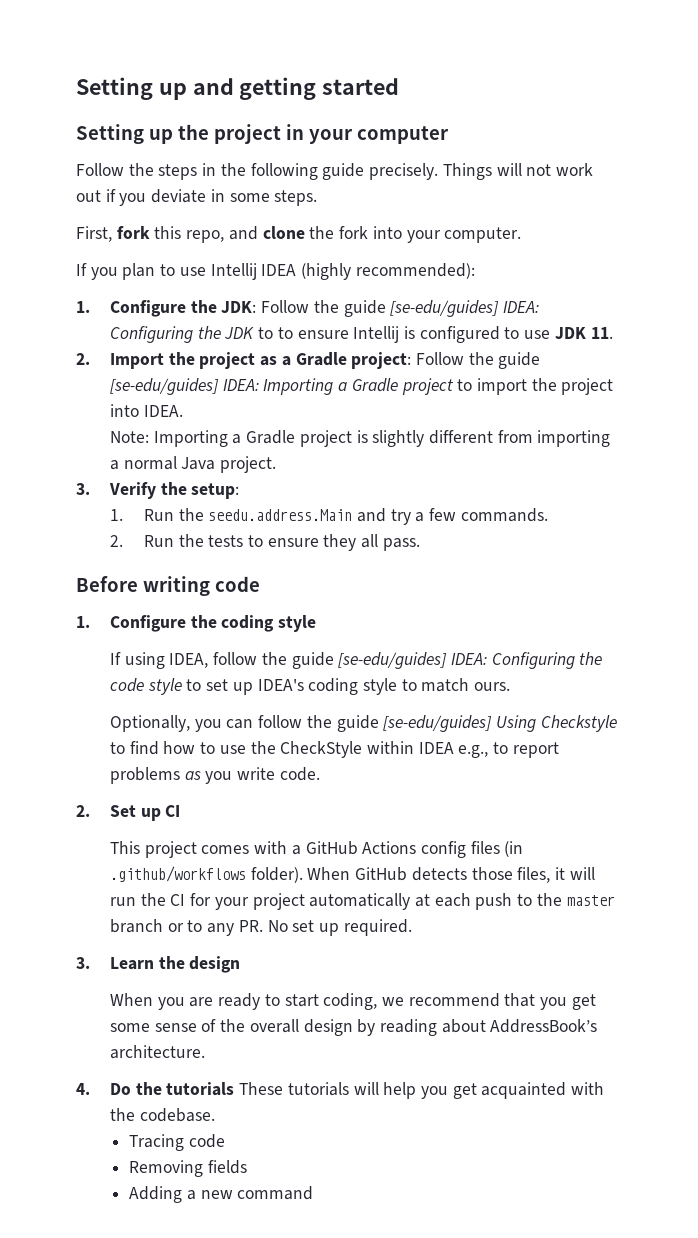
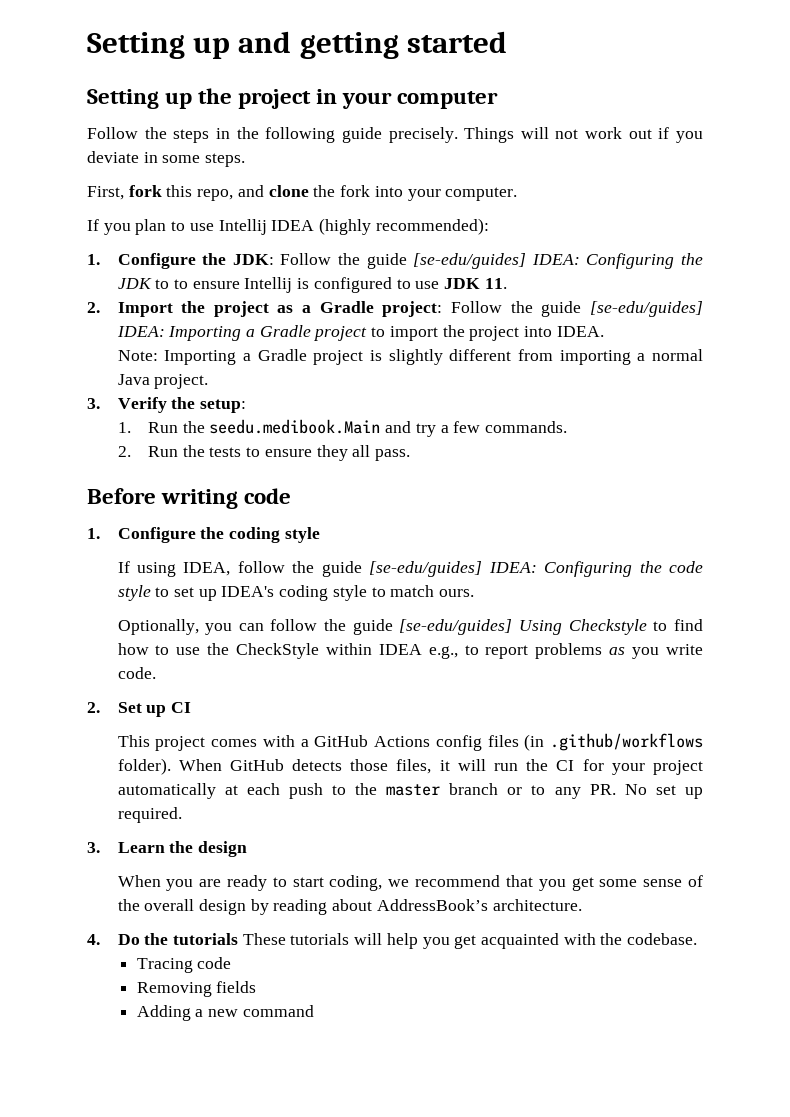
- 1. Run the seedu.address.Main and try a few commands.
+ 1. Run the seedu.medibook.Main and try a few commands.

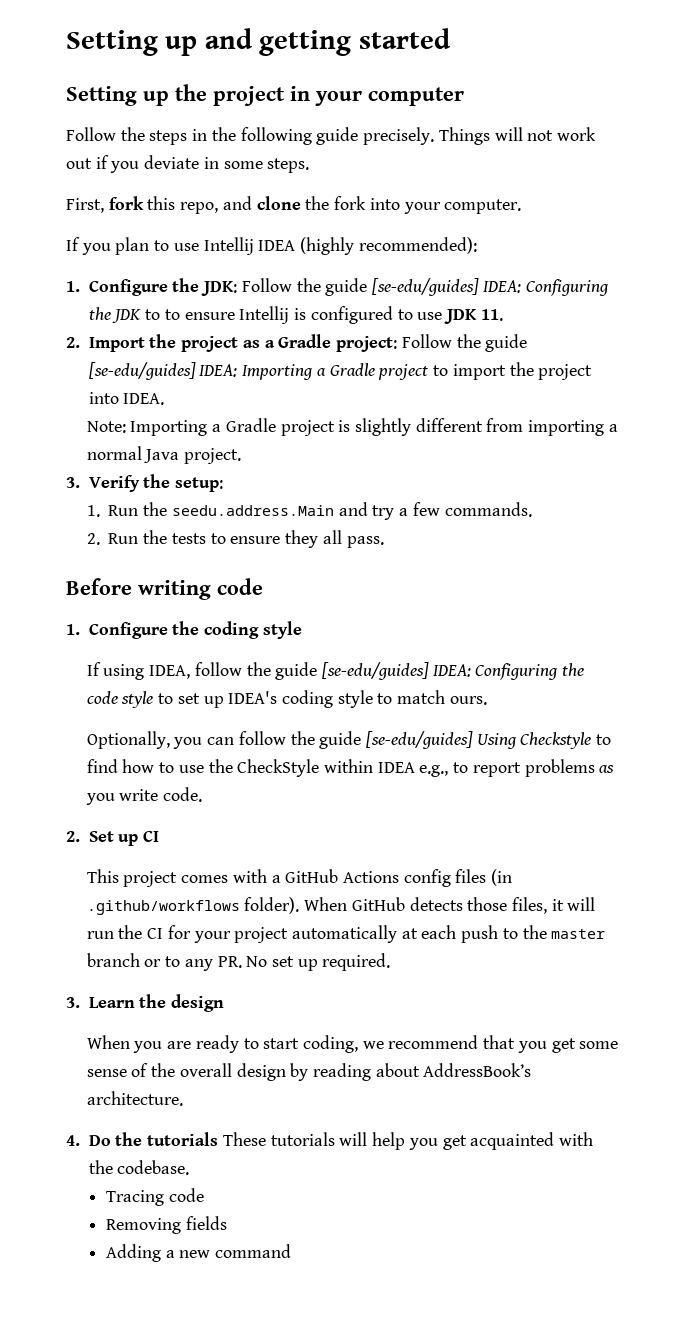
- 1. Run the seedu.medibook.Main and try a few commands.
+ 1. Run the seedu.address.Main and try a few commands.

